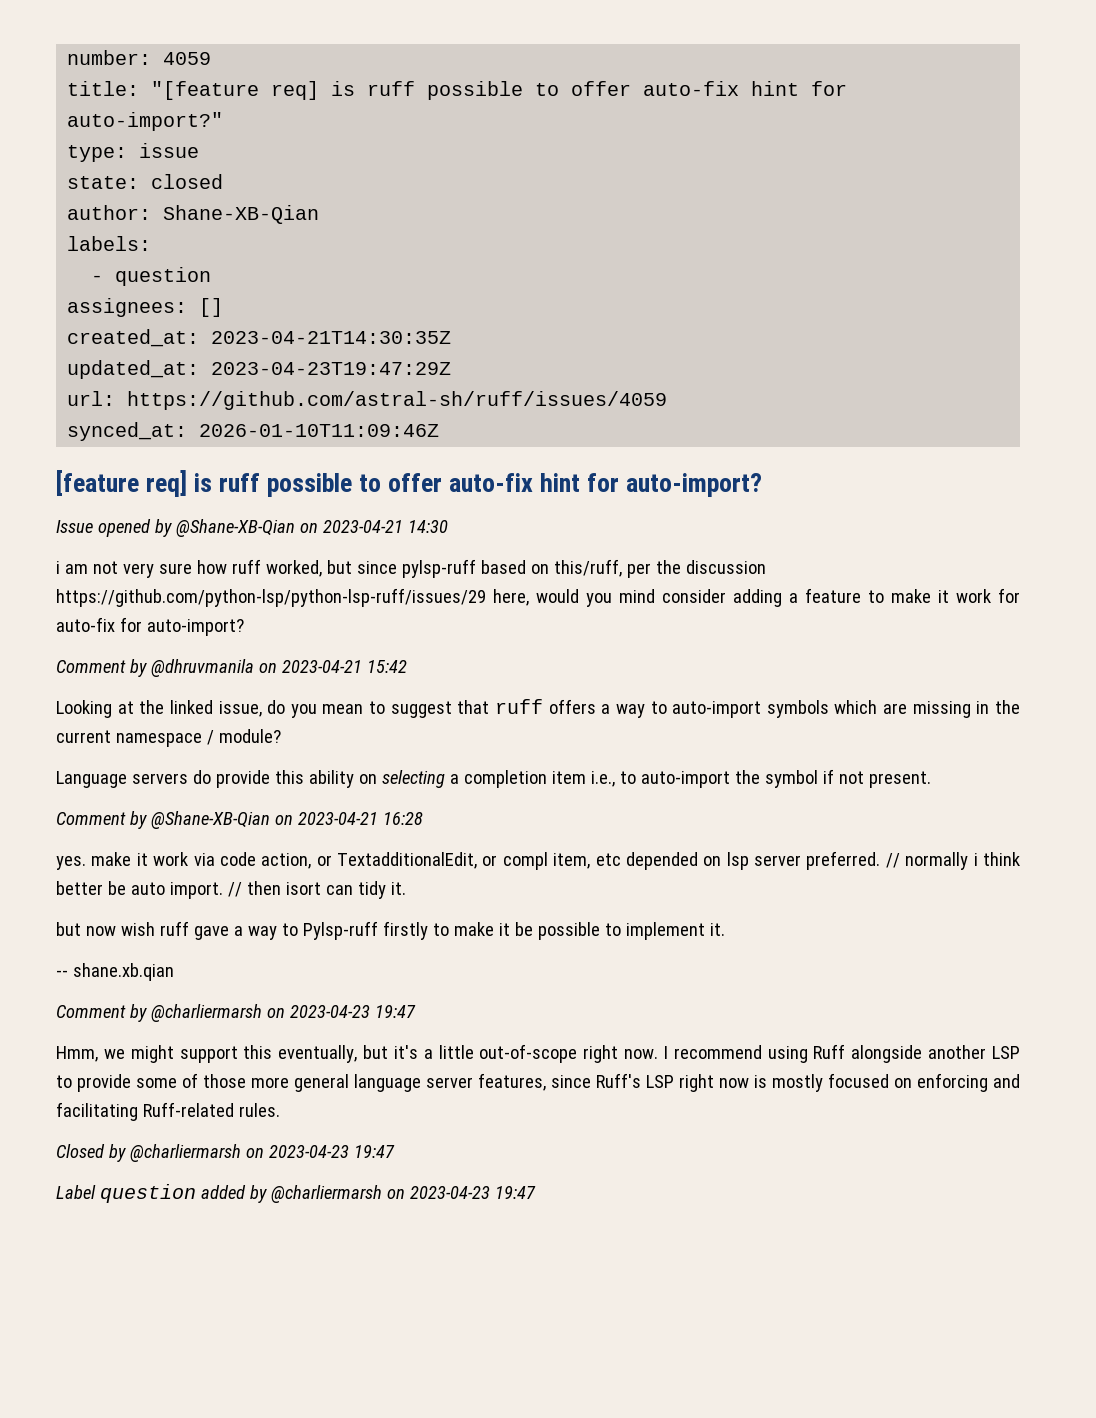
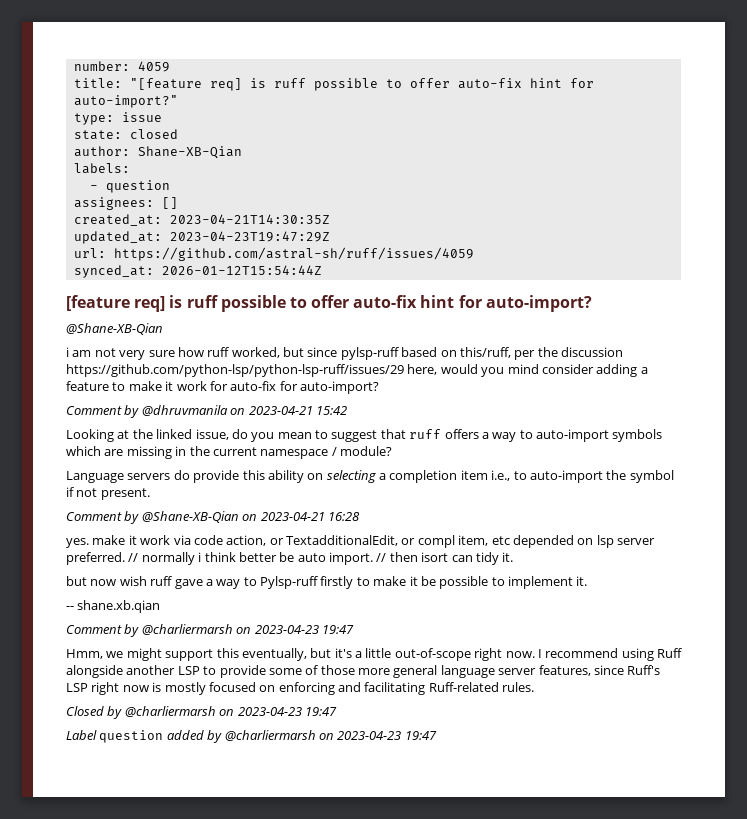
- synced_at: 2026-01-10T11:09:46Z
+ synced_at: 2026-01-12T15:54:44Z
  [feature req] is ruff possible to offer auto-fix hint for auto-import?
- Issue opened by @Shane-XB-Qian on 2023-04-21 14:30
+ @Shane-XB-Qian

